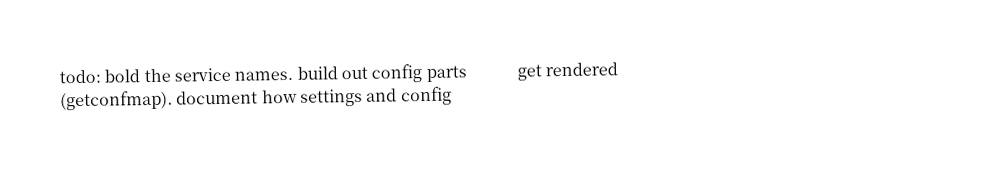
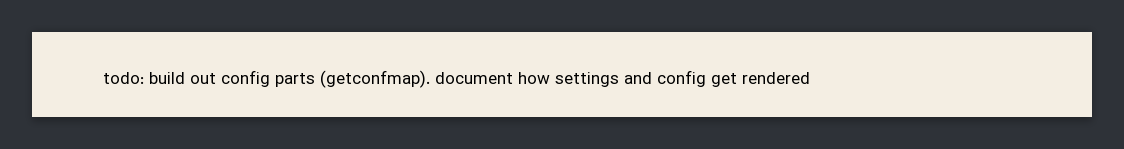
- todo: bold the service names. build out config parts (getconfmap). document how settings and config get rendered
+ todo: build out config parts (getconfmap). document how settings and config get rendered

